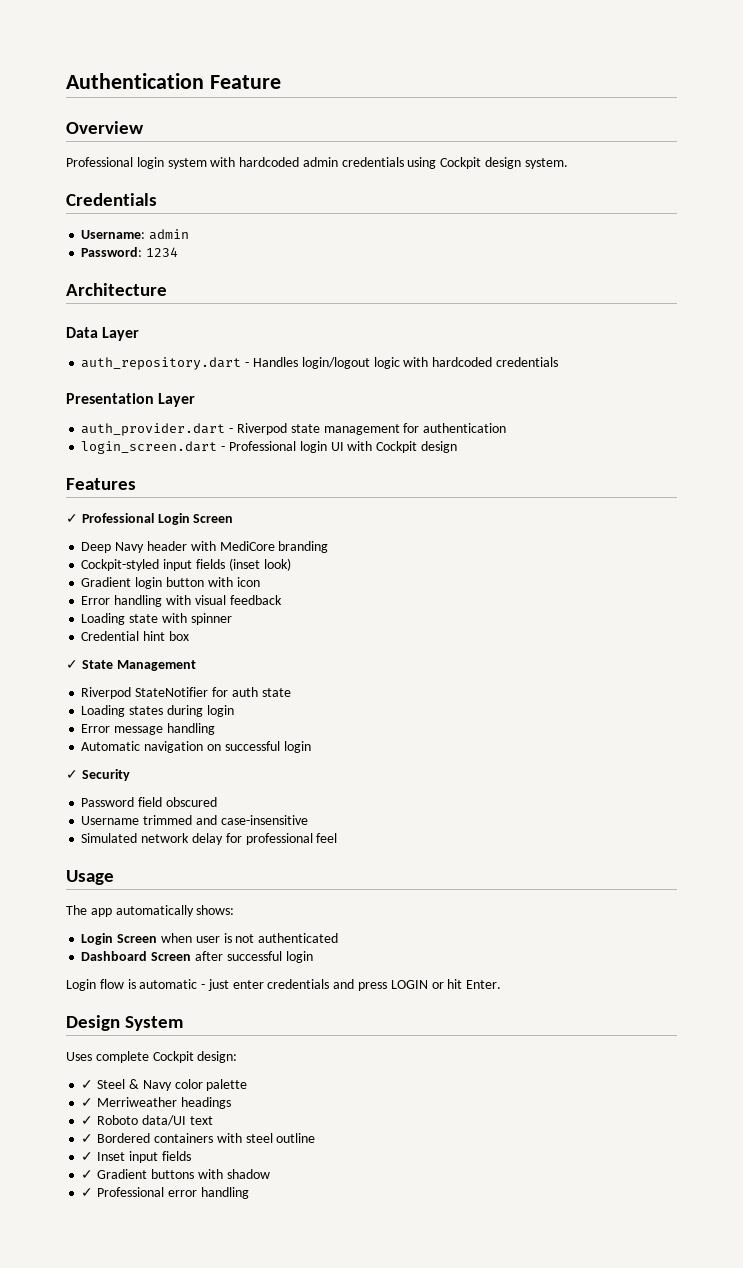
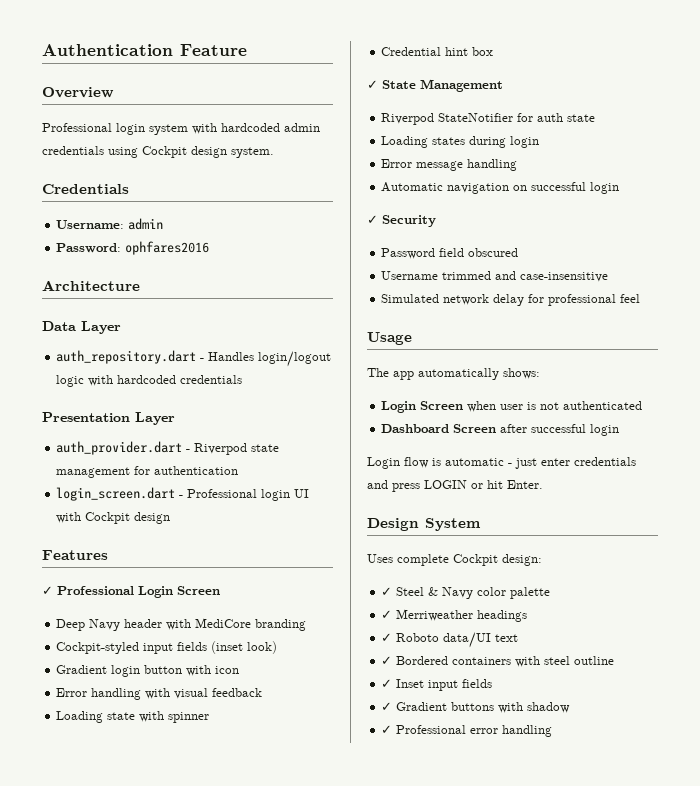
- Password: 1234
+ Password: ophfares2016

